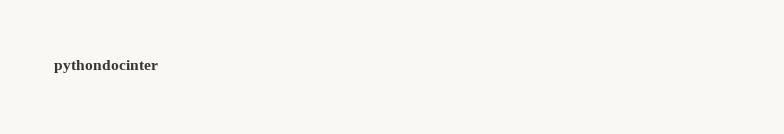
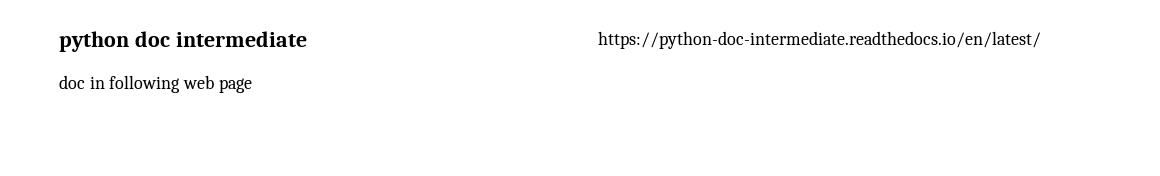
- pythondocinter
+ python doc intermediate
+ doc in following web page https://python-doc-intermediate.readthedocs.io/en/latest/

